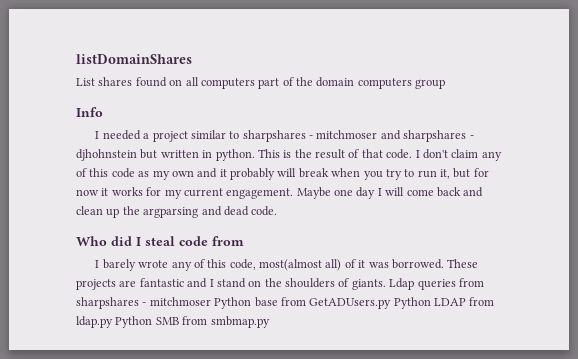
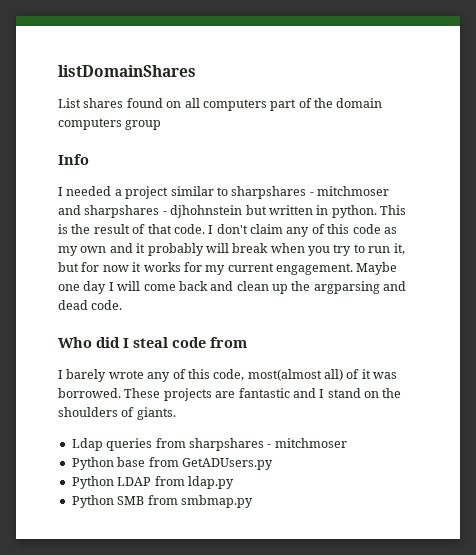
- These projects are fantastic and I stand on the shoulders of giants. Ldap queries from sharpshares - mitchmoser Python base from GetADUsers.py Python LDAP from ldap.py Python SMB from smbmap.py
+ These projects are fantastic and I stand on the shoulders of giants.
+ Ldap queries from sharpshares - mitchmoser
+ Python base from GetADUsers.py
+ Python LDAP from ldap.py
+ Python SMB from smbmap.py

